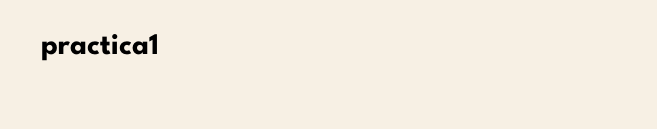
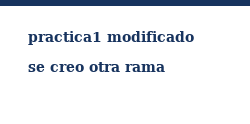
- practica1
+ practica1 modificado
+ se creo otra rama

